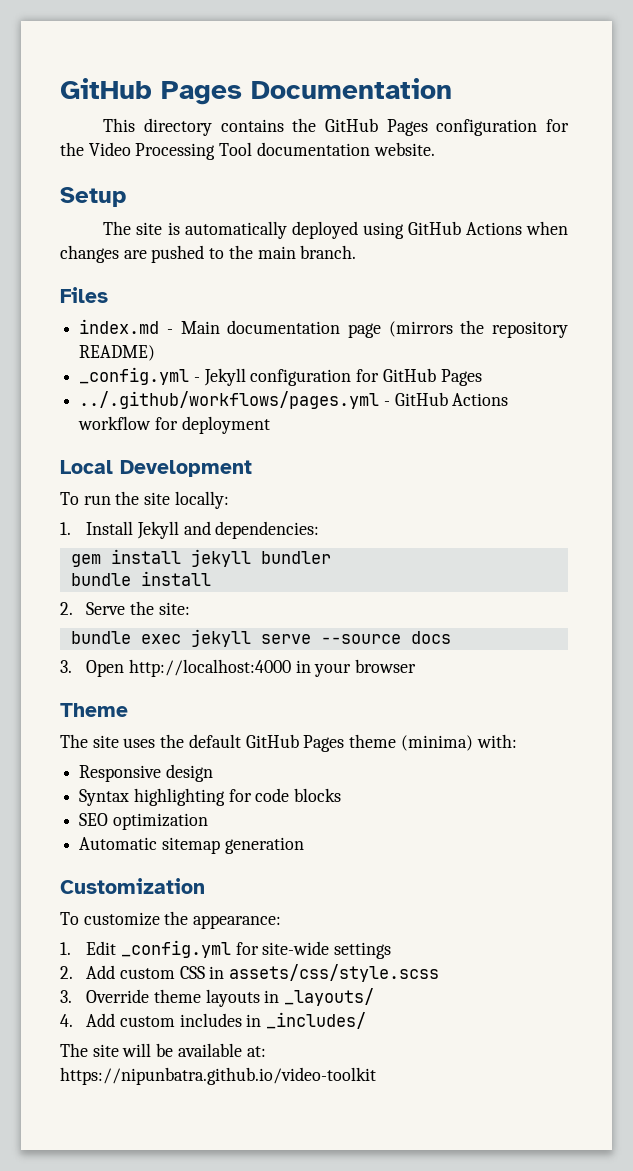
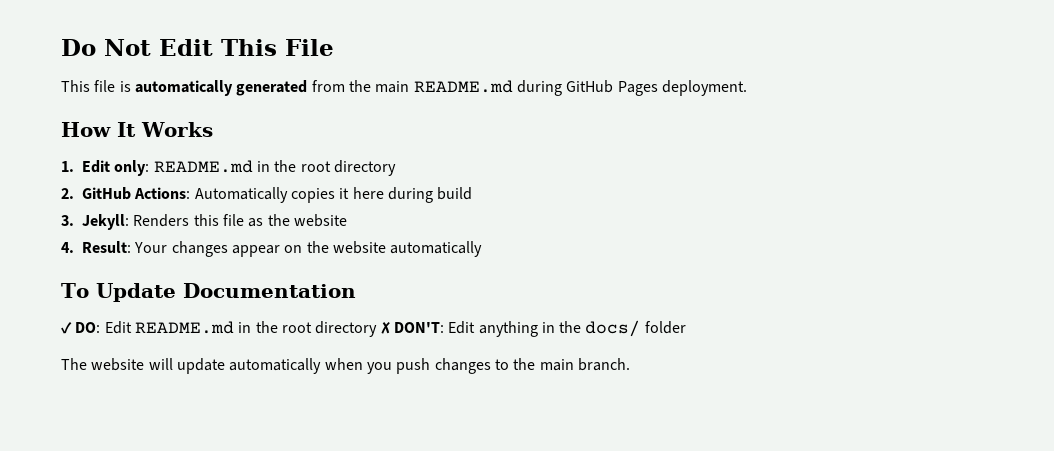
- GitHub Pages Documentation
- This directory contains the GitHub Pages configuration for the Video Processing Tool documentation website.
- Setup
- The site is automatically deployed using GitHub Actions when changes are pushed to the main branch.
- Files
- index.md - Main documentation page (mirrors the repository README)
- _config.yml - Jekyll configuration for GitHub Pages
- ../.github/workflows/pages.yml - GitHub Actions workflow for deployment
- Local Development
- To run the site locally:
- 1. Install Jekyll and dependencies:
- gem install jekyll bundler
- bundle install
- 2. Serve the site:
- bundle exec jekyll serve --source docs
- 3. Open http://localhost:4000 in your browser
- Theme
- The site uses the default GitHub Pages theme (minima) with:
- Responsive design
- Syntax highlighting for code blocks
- SEO optimization
- Automatic sitemap generation
- Customization
- To customize the appearance:
- 1. Edit _config.yml for site-wide settings
- 2. Add custom CSS in assets/css/style.scss
- 3. Override theme layouts in _layouts/
- 4. Add custom includes in _includes/
- The site will be available at: https://nipunbatra.github.io/video-toolkit
+ Do Not Edit This File
+ This file is automatically generated from the main README.md during GitHub Pages deployment.
+ How It Works
+ 1. Edit only: README.md in the root directory
+ 2. GitHub Actions: Automatically copies it here during build
+ 3. Jekyll: Renders this file as the website
+ 4. Result: Your changes appear on the website automatically
+ To Update Documentation
+ ✓ DO: Edit README.md in the root directory ✗ DON'T: Edit anything in the docs/ folder
+ The website will update automatically when you push changes to the main branch.

